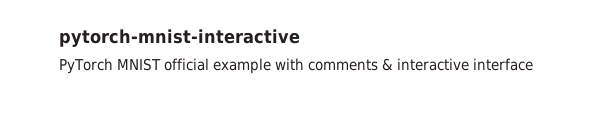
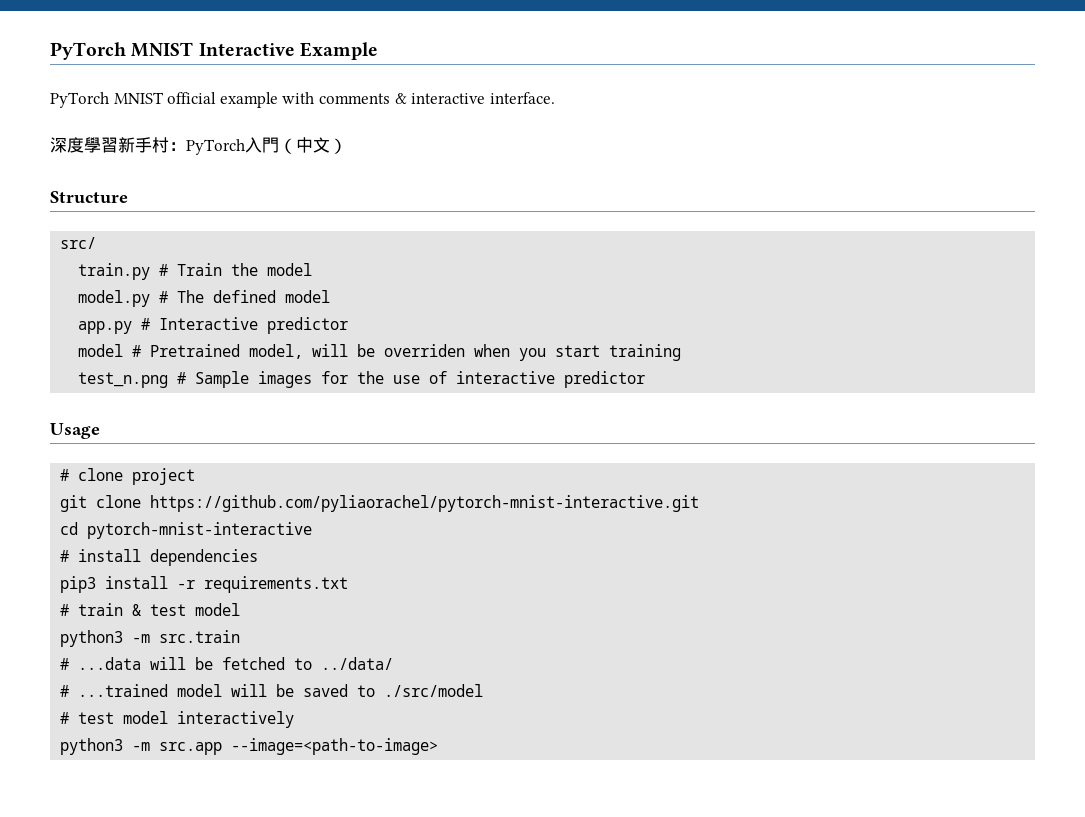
- pytorch-mnist-interactive
+ PyTorch MNIST Interactive Example
- PyTorch MNIST official example with comments & interactive interface
+ PyTorch MNIST official example with comments & interactive interface.
+ 深度學習新手村：PyTorch入門（中文）
+ Structure
+ src/
+ train.py # Train the model
+ model.py # The defined model
+ app.py # Interactive predictor
+ model # Pretrained model, will be overriden when you start training
+ test_n.png # Sample images for the use of interactive predictor
+ Usage
+ # clone project
+ git clone https://github.com/pyliaorachel/pytorch-mnist-interactive.git
+ cd pytorch-mnist-interactive
+ # install dependencies
+ pip3 install -r requirements.txt
+ # train & test model
+ python3 -m src.train
+ # ...data will be fetched to ../data/
+ # ...trained model will be saved to ./src/model
+ # test model interactively
+ python3 -m src.app --image=<path-to-image>

